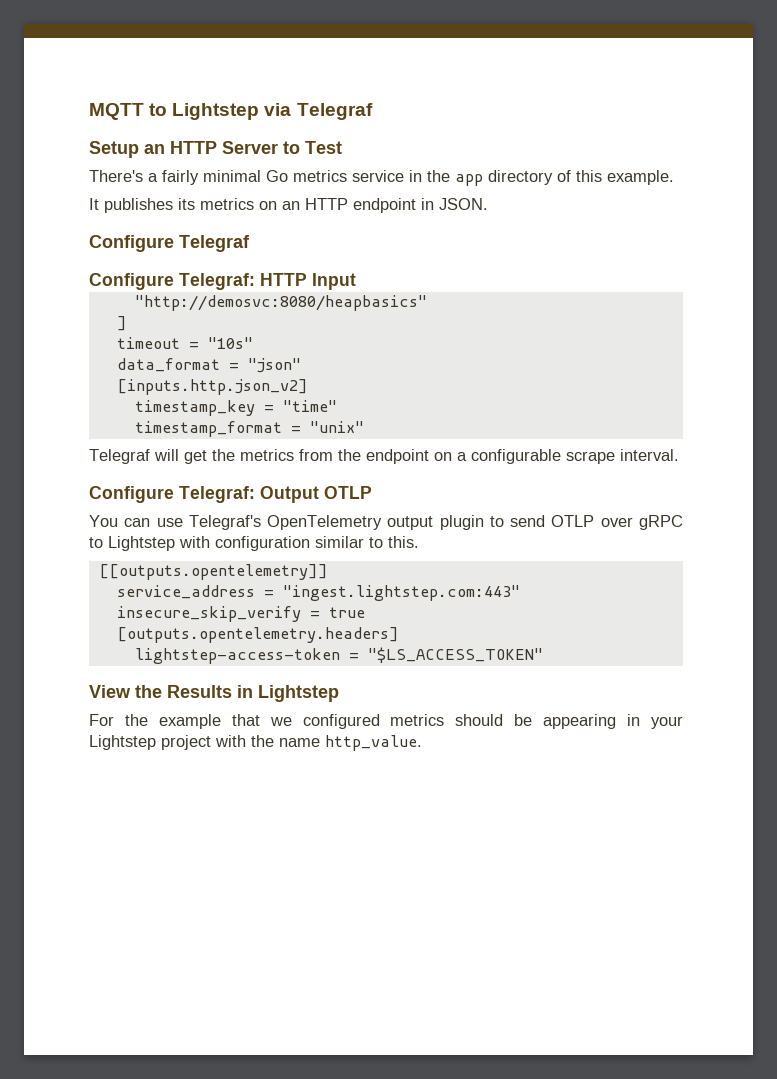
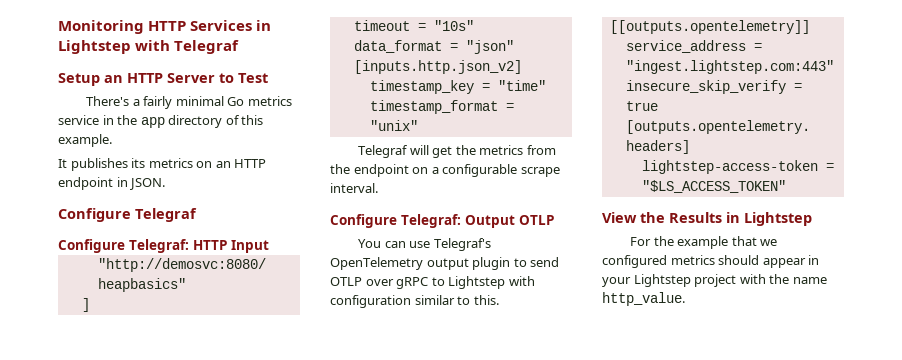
- MQTT to Lightstep via Telegraf
+ Monitoring HTTP Services in Lightstep with Telegraf
- For the example that we configured metrics should be appearing in your Lightstep project with the name http_value.
+ For the example that we configured metrics should appear in your Lightstep project with the name http_value.

